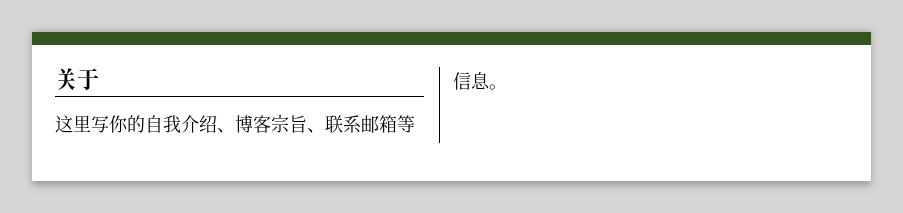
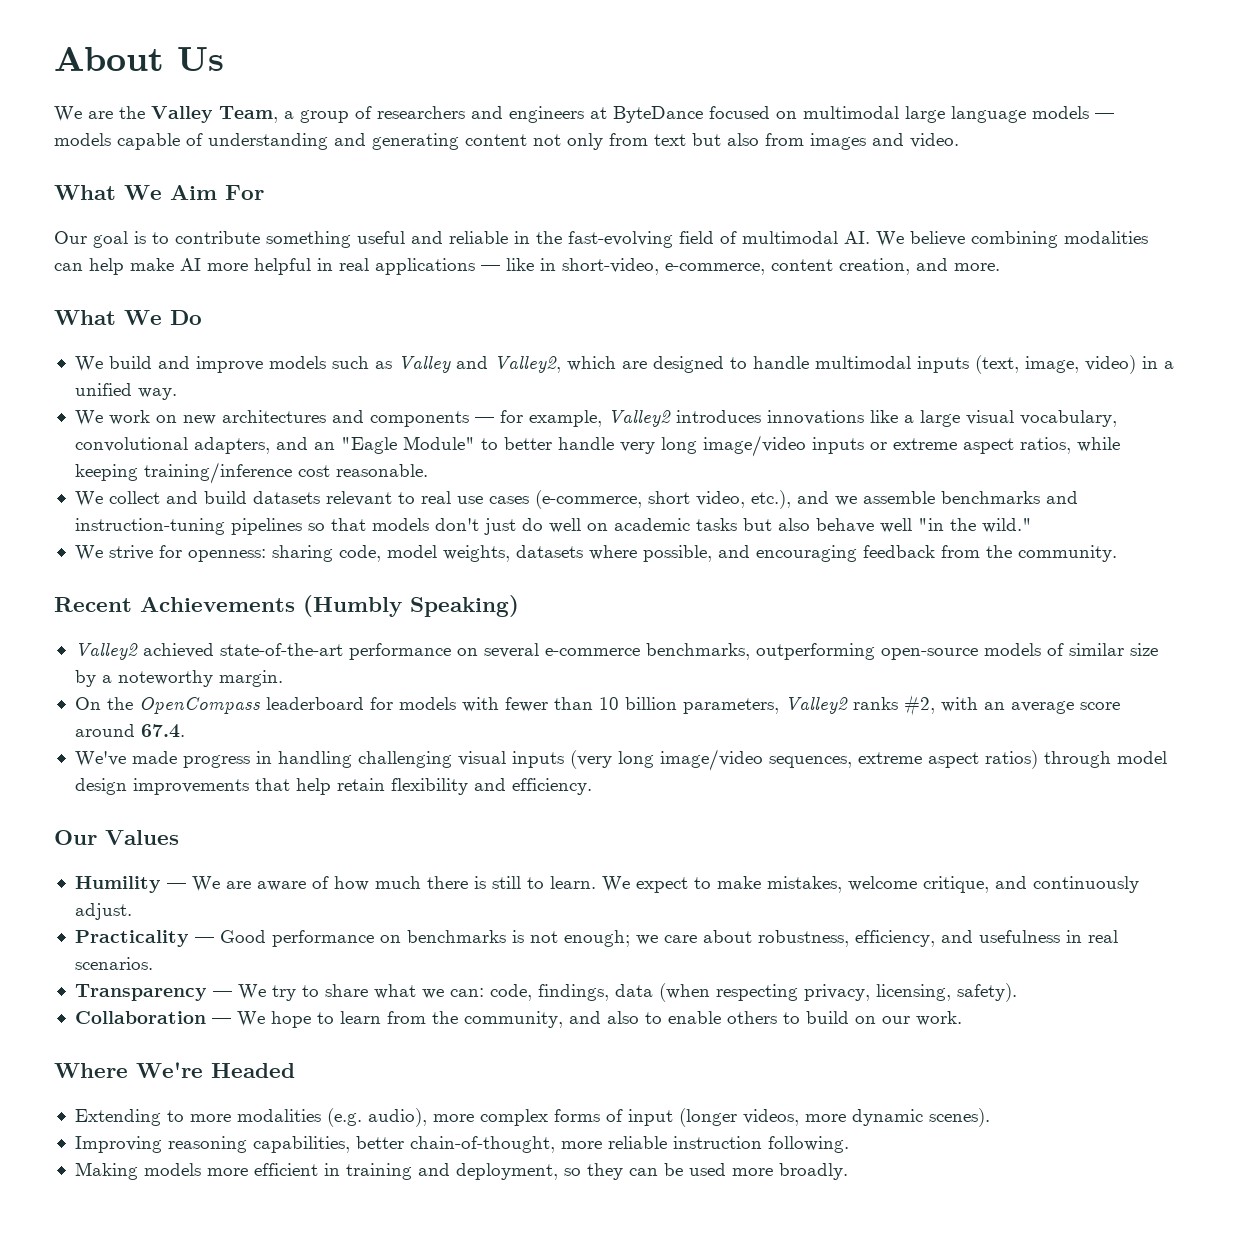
- 关于
- 这里写你的自我介绍、博客宗旨、联系邮箱等信息。
+ About Us
+ We are the Valley Team, a group of researchers and engineers at ByteDance focused on multimodal large language models — models capable of understanding and generating content not only from text but also from images and video.
+ What We Aim For
+ Our goal is to contribute something useful and reliable in the fast-evolving field of multimodal AI. We believe combining modalities can help make AI more helpful in real applications — like in short-video, e-commerce, content creation, and more.
+ What We Do
+ We build and improve models such as Valley and Valley2, which are designed to handle multimodal inputs (text, image, video) in a unified way.
+ We work on new architectures and components — for example, Valley2 introduces innovations like a large visual vocabulary, convolutional adapters, and an "Eagle Module" to better handle very long image/video inputs or extreme aspect ratios, while keeping training/inference cost reasonable.
+ We collect and build datasets relevant to real use cases (e-commerce, short video, etc.), and we assemble benchmarks and instruction-tuning pipelines so that models don't just do well on academic tasks but also behave well "in the wild."
+ We strive for openness: sharing code, model weights, datasets where possible, and encouraging feedback from the community.
+ Recent Achievements (Humbly Speaking)
+ Valley2 achieved state-of-the-art performance on several e-commerce benchmarks, outperforming open-source models of similar size by a noteworthy margin.
+ On the OpenCompass leaderboard for models with fewer than 10 billion parameters, Valley2 ranks #2, with an average score around 67.4.
+ We've made progress in handling challenging visual inputs (very long image/video sequences, extreme aspect ratios) through model design improvements that help retain flexibility and efficiency.
+ Our Values
+ Humility — We are aware of how much there is still to learn. We expect to make mistakes, welcome critique, and continuously adjust.
+ Practicality — Good performance on benchmarks is not enough; we care about robustness, efficiency, and usefulness in real scenarios.
+ Transparency — We try to share what we can: code, findings, data (when respecting privacy, licensing, safety).
+ Collaboration — We hope to learn from the community, and also to enable others to build on our work.
+ Where We're Headed
+ Extending to more modalities (e.g. audio), more complex forms of input (longer videos, more dynamic scenes).
+ Improving reasoning capabilities, better chain-of-thought, more reliable instruction following.
+ Making models more efficient in training and deployment, so they can be used more broadly.

